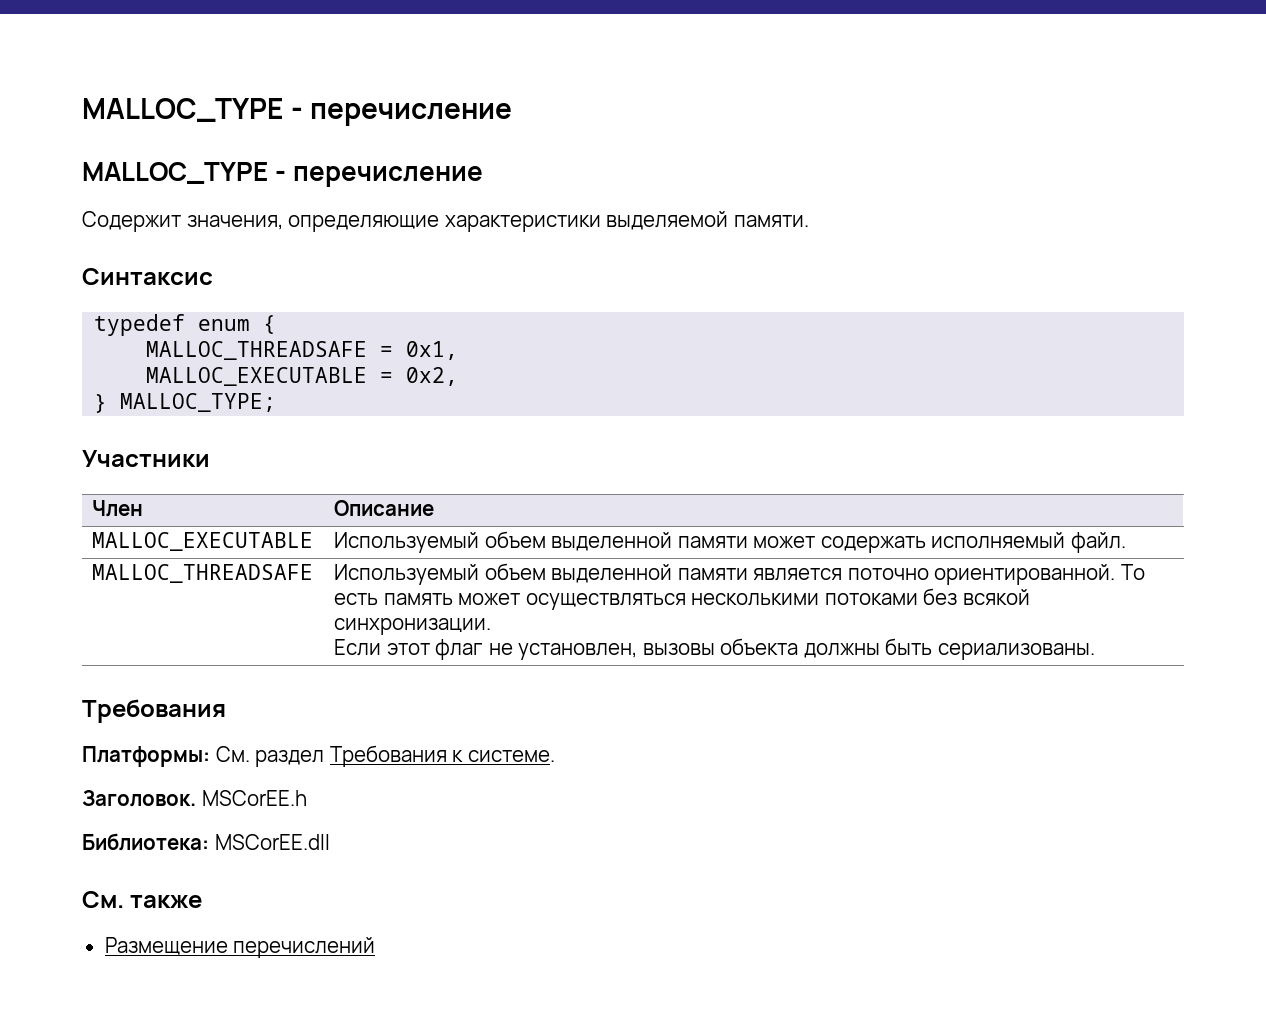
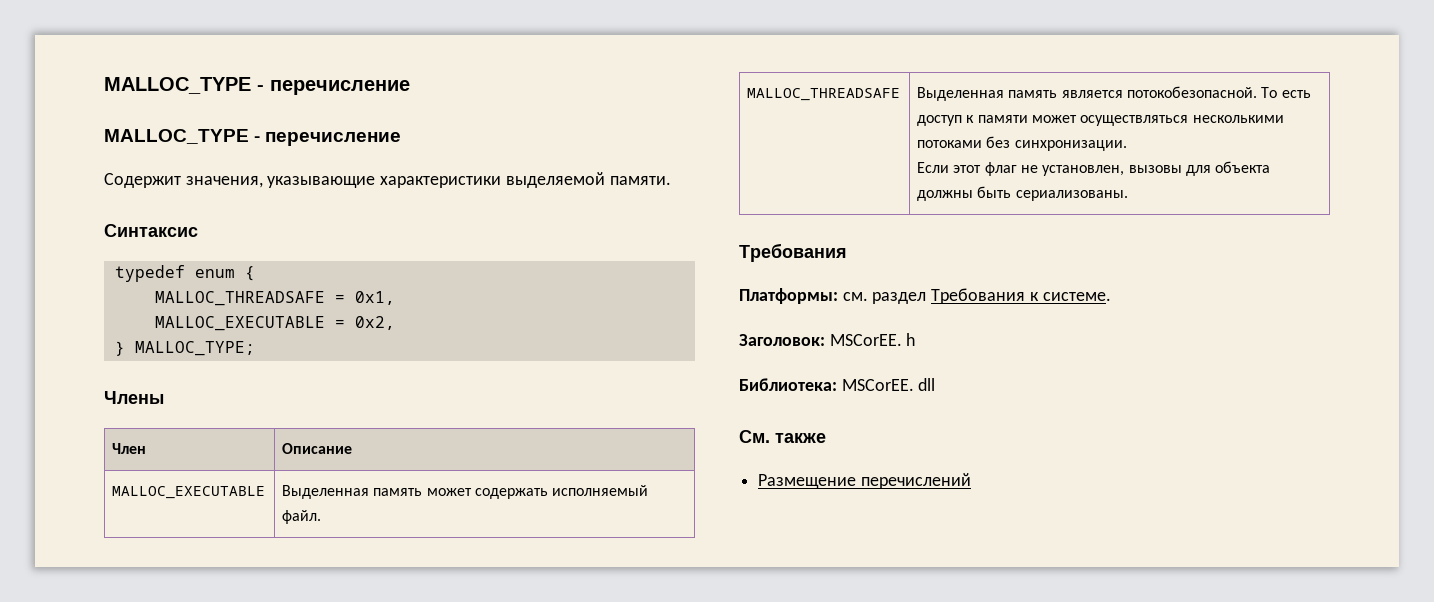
- Содержит значения, определяющие характеристики выделяемой памяти.
+ Содержит значения, указывающие характеристики выделяемой памяти.
- Участники
+ Члены
- MALLOC_EXECUTABLE | Используемый объем выделенной памяти может содержать исполняемый файл.
+ MALLOC_EXECUTABLE | Выделенная память может содержать исполняемый файл.
- MALLOC_THREADSAFE | Используемый объем выделенной памяти является поточно ориентированной. То есть память может осуществляться несколькими потоками без всякой синхронизации.
- Если этот флаг не установлен, вызовы объекта должны быть сериализованы.
+ MALLOC_THREADSAFE | Выделенная память является потокобезопасной. То есть доступ к памяти может осуществляться несколькими потоками без синхронизации.
+ Если этот флаг не установлен, вызовы для объекта должны быть сериализованы.
- Платформы: См. раздел Требования к системе.
+ Платформы: см. раздел Требования к системе.
- Заголовок. MSCorEE.h
+ Заголовок: MSCorEE. h
- Библиотека: MSCorEE.dll
+ Библиотека: MSCorEE. dll

